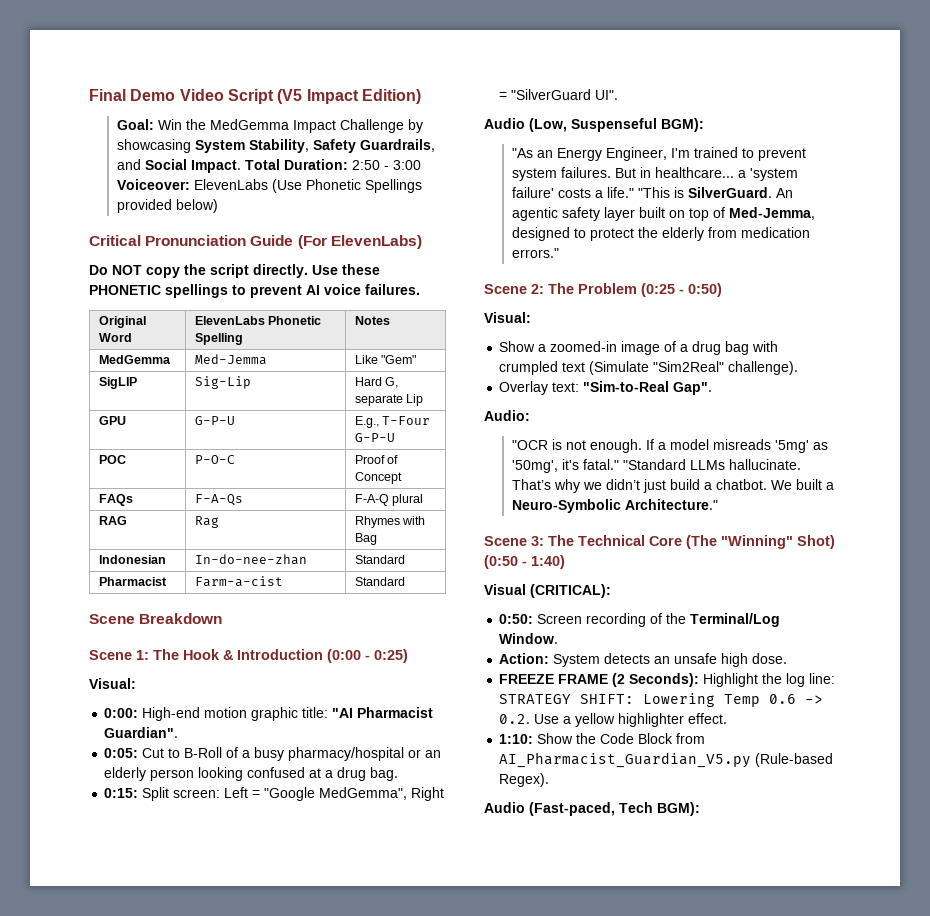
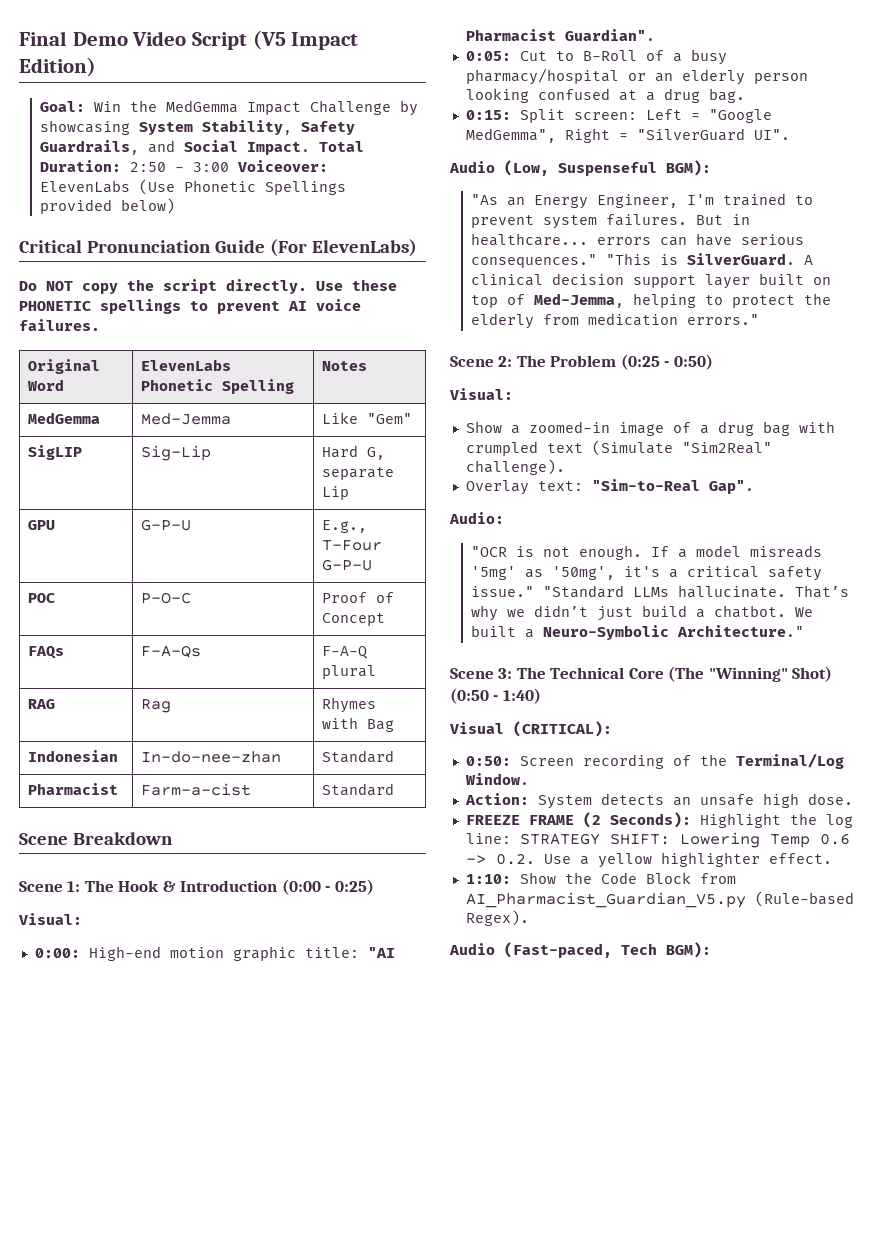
- But in healthcare... a 'system failure' costs a life." "This is SilverGuard. An agentic safety layer built on top of Med-Jemma, designed to protect the elderly from medication errors."
+ But in healthcare... errors can have serious consequences." "This is SilverGuard. A clinical decision support layer built on top of Med-Jemma, helping to protect the elderly from medication errors."
- If a model misreads '5mg' as '50mg', it's fatal."
+ If a model misreads '5mg' as '50mg', it's a critical safety issue."

